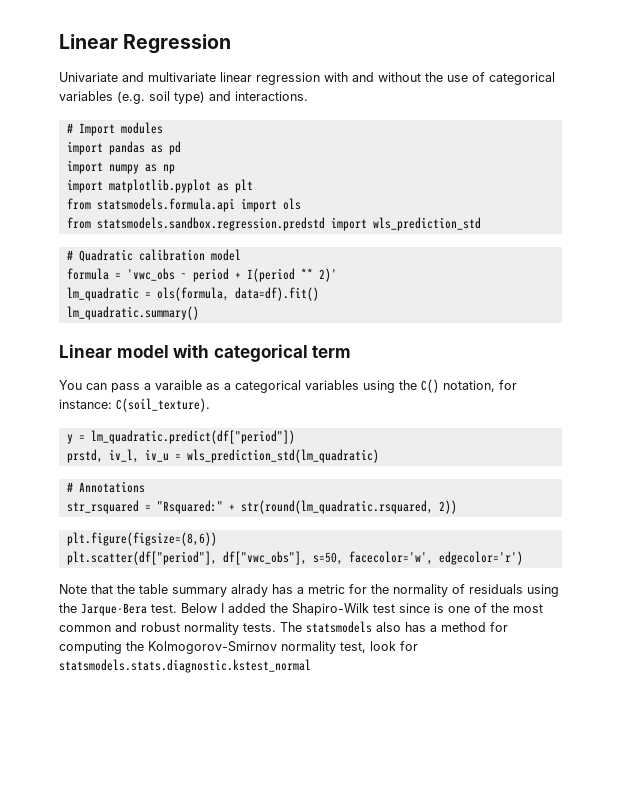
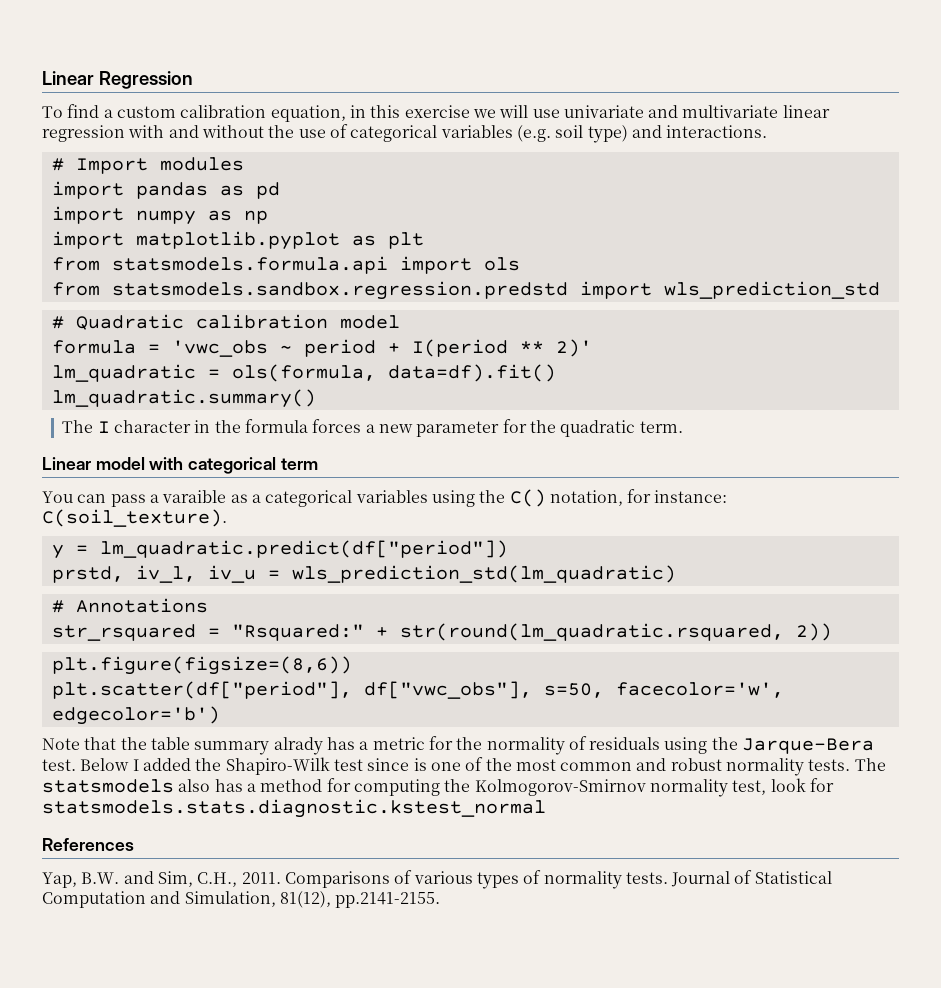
- Univariate and multivariate linear regression with and without the use of categorical variables (e.g. soil type) and interactions.
+ To find a custom calibration equation, in this exercise we will use univariate and multivariate linear regression with and without the use of categorical variables (e.g. soil type) and interactions.
+ The I character in the formula forces a new parameter for the quadratic term.
- plt.scatter(df["period"], df["vwc_obs"], s=50, facecolor='w', edgecolor='r')
+ plt.scatter(df["period"], df["vwc_obs"], s=50, facecolor='w', edgecolor='b')
+ References
+ Yap, B.W. and Sim, C.H., 2011. Comparisons of various types of normality tests. Journal of Statistical Computation and Simulation, 81(12), pp.2141-2155.

